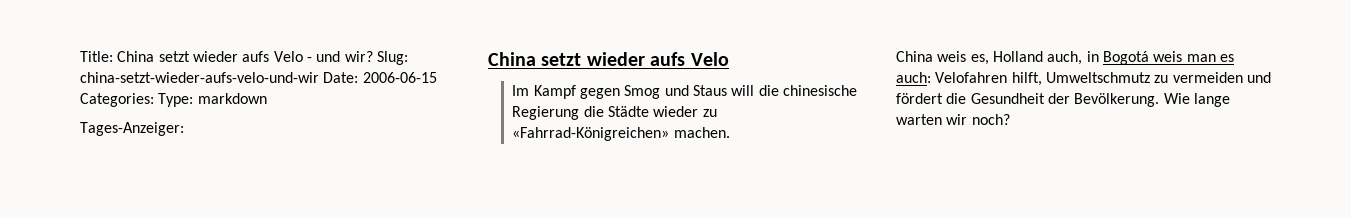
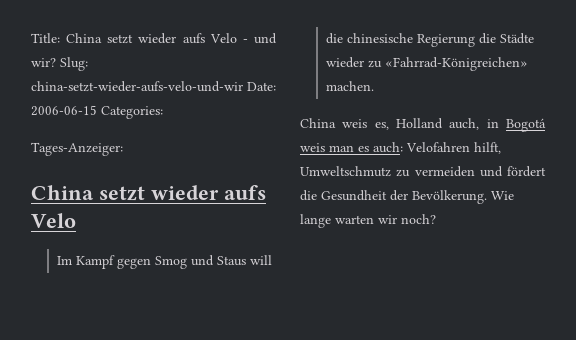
- Slug: china-setzt-wieder-aufs-velo-und-wir Date: 2006-06-15 Categories: Type: markdown
+ Slug: china-setzt-wieder-aufs-velo-und-wir Date: 2006-06-15 Categories:

